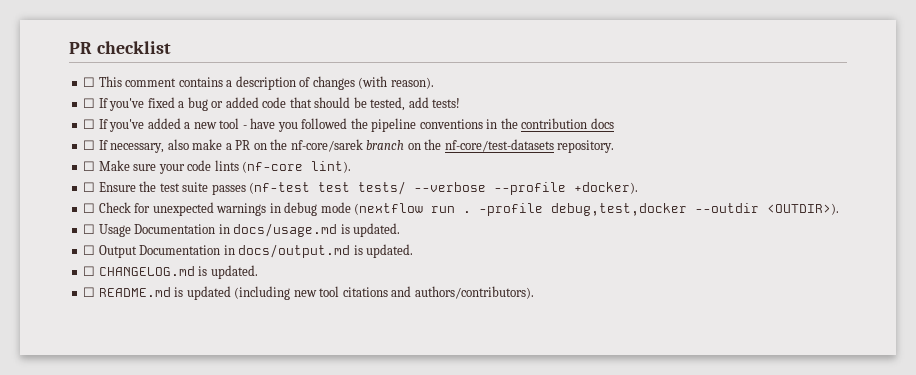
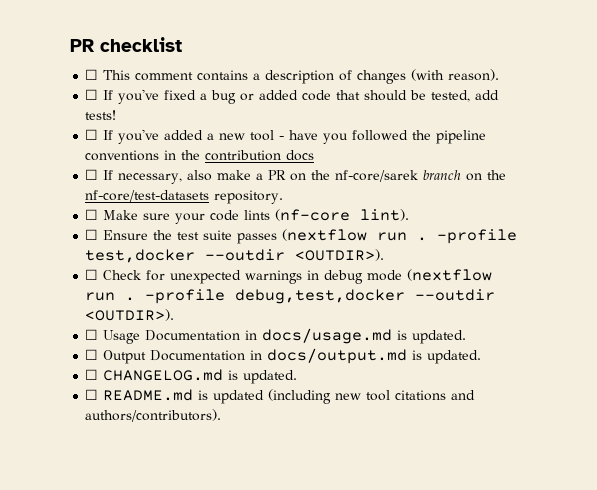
- ☐ Ensure the test suite passes (nf-test test tests/ --verbose --profile +docker).
+ ☐ Ensure the test suite passes (nextflow run . -profile test,docker --outdir <OUTDIR>).

